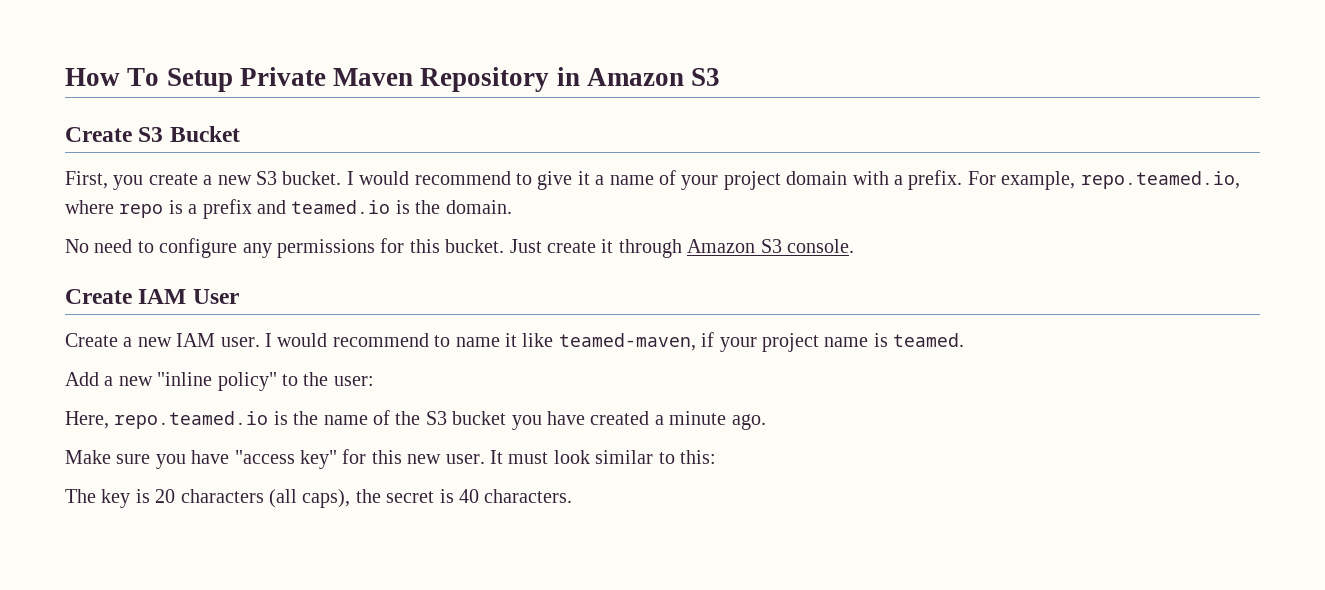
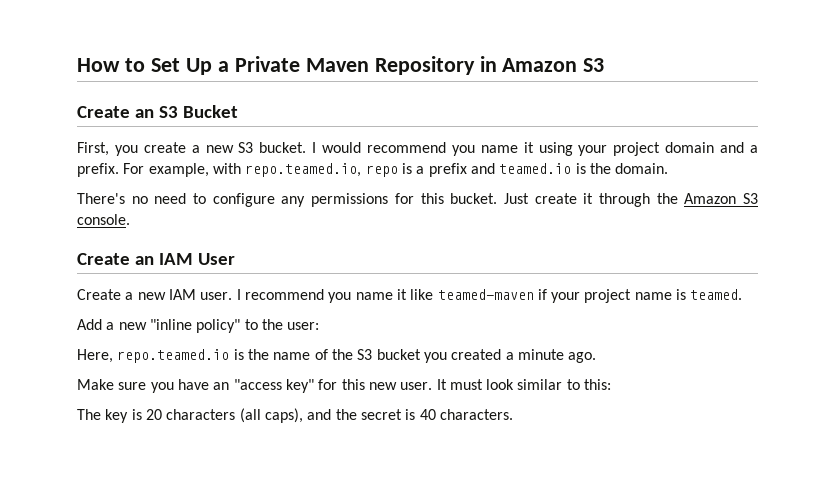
- How To Setup Private Maven Repository in Amazon S3
+ How to Set Up a Private Maven Repository in Amazon S3
- Create S3 Bucket
+ Create an S3 Bucket
- I would recommend to give it a name of your project domain with a prefix.
+ I would recommend you name it using your project domain and a prefix.
- For example, repo.teamed.io, where repo is a prefix and teamed.io is the domain.
+ For example, with repo.teamed.io, repo is a prefix and teamed.io is the domain.
- No need to configure any permissions for this bucket.
+ There's no need to configure any permissions for this bucket.
- Just create it through Amazon S3 console.
+ Just create it through the Amazon S3 console.
- Create IAM User
+ Create an IAM User
- I would recommend to name it like teamed-maven, if your project name is teamed.
+ I recommend you name it like teamed-maven if your project name is teamed.
- Here, repo.teamed.io is the name of the S3 bucket you have created a minute ago.
+ Here, repo.teamed.io is the name of the S3 bucket you created a minute ago.
- Make sure you have "access key" for this new user.
+ Make sure you have an "access key" for this new user.
- The key is 20 characters (all caps), the secret is 40 characters.
+ The key is 20 characters (all caps), and the secret is 40 characters.

